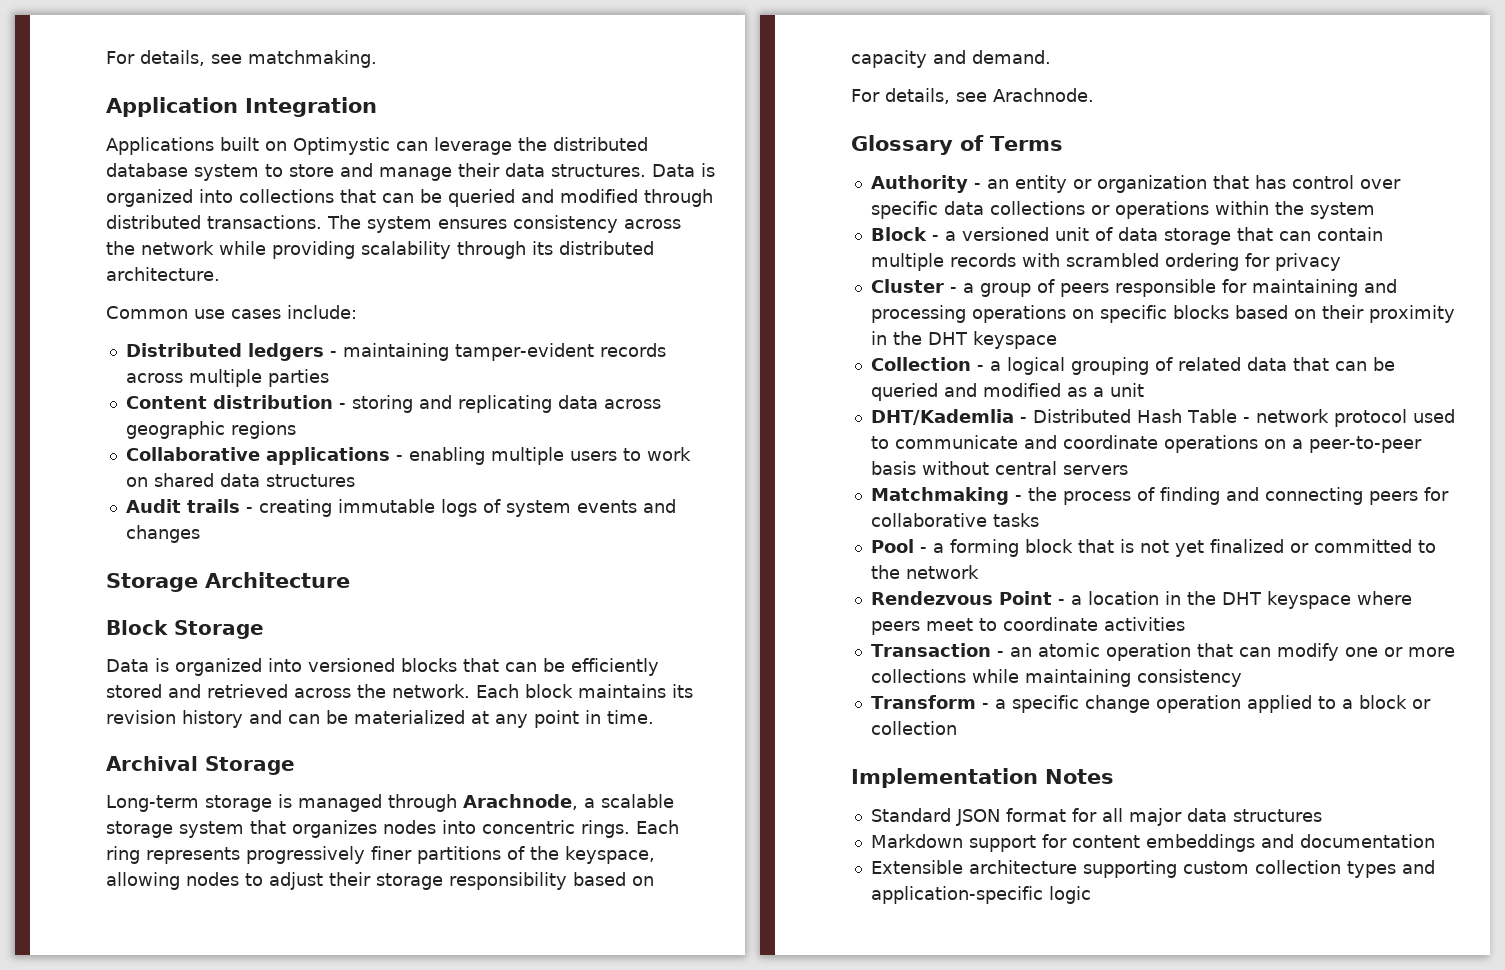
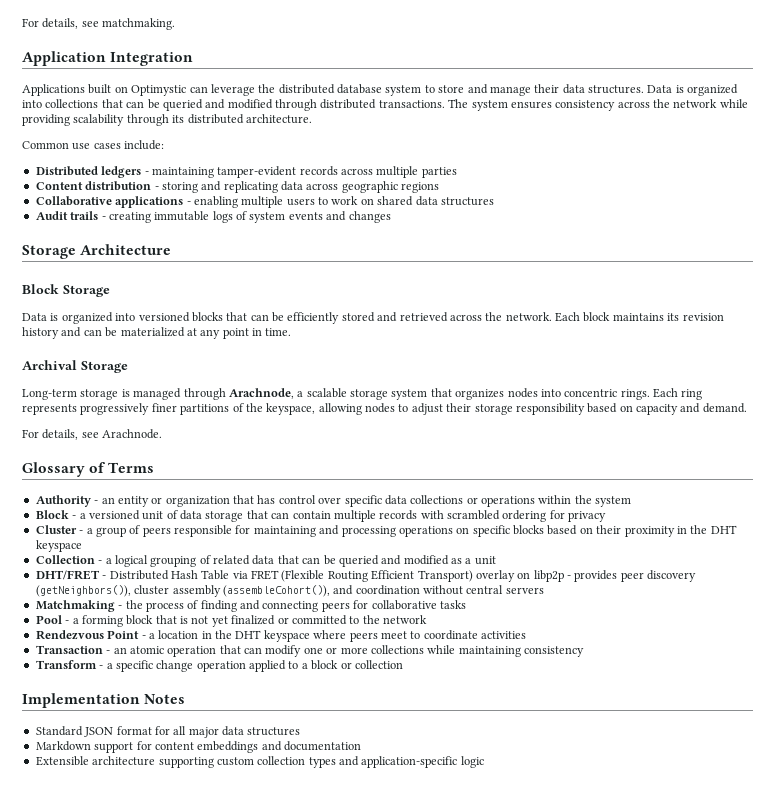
- DHT/Kademlia - Distributed Hash Table - network protocol used to communicate and coordinate operations on a peer-to-peer basis without central servers
+ DHT/FRET - Distributed Hash Table via FRET (Flexible Routing Efficient Transport) overlay on libp2p - provides peer discovery (getNeighbors()), cluster assembly (assembleCohort()), and coordination without central servers

